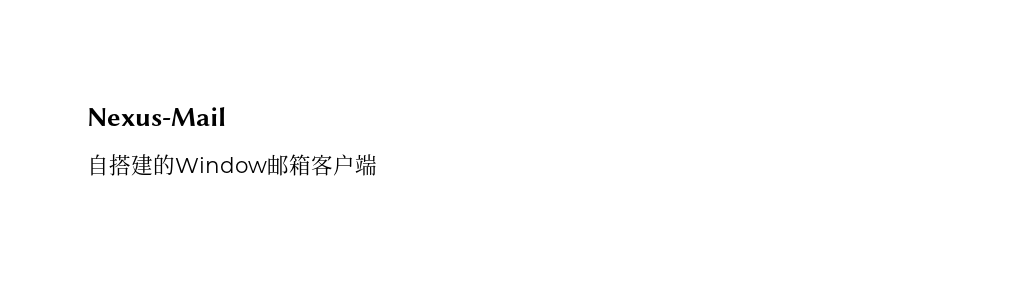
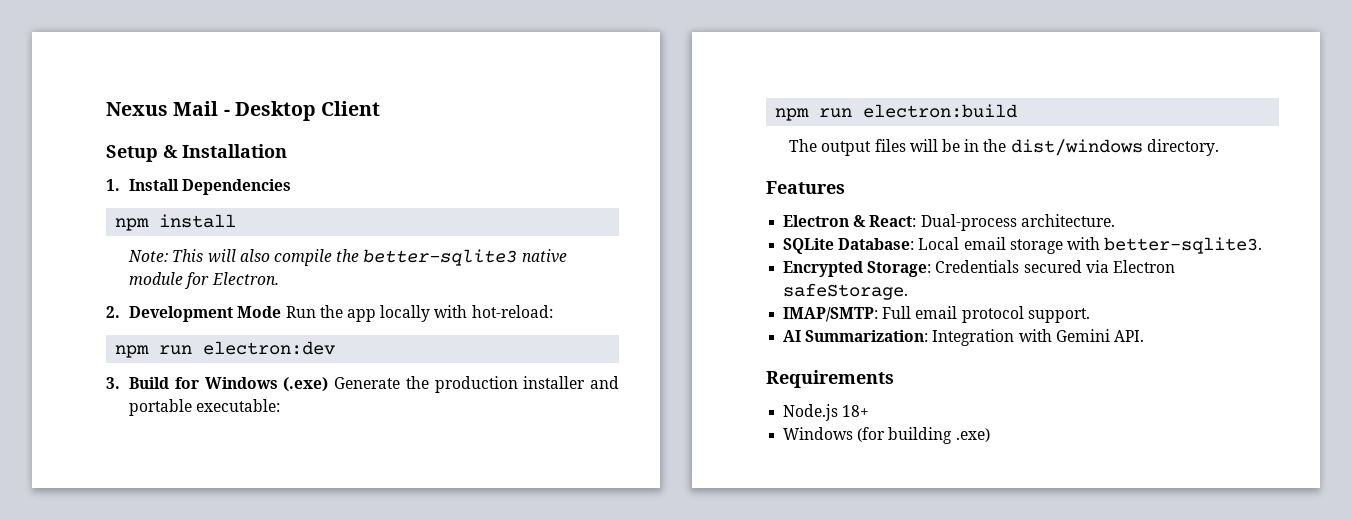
- Nexus-Mail
- 自搭建的Window邮箱客户端
+ Nexus Mail - Desktop Client
+ Setup & Installation
+ 1. Install Dependencies
+ npm install
+ Note: This will also compile the better-sqlite3 native module for Electron.
+ 2. Development Mode Run the app locally with hot-reload:
+ npm run electron:dev
+ 3. Build for Windows (.exe) Generate the production installer and portable executable:
+ npm run electron:build
+ The output files will be in the dist/windows directory.
+ Features
+ Electron & React: Dual-process architecture.
+ SQLite Database: Local email storage with better-sqlite3.
+ Encrypted Storage: Credentials secured via Electron safeStorage.
+ IMAP/SMTP: Full email protocol support.
+ AI Summarization: Integration with Gemini API.
+ Requirements
+ Node.js 18+
+ Windows (for building .exe)

